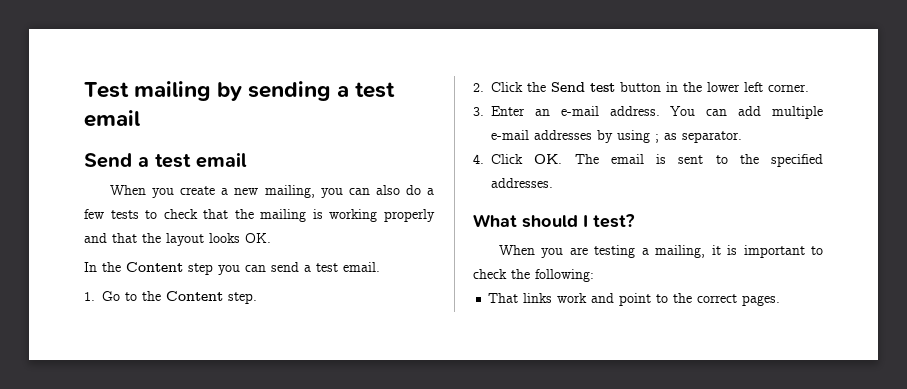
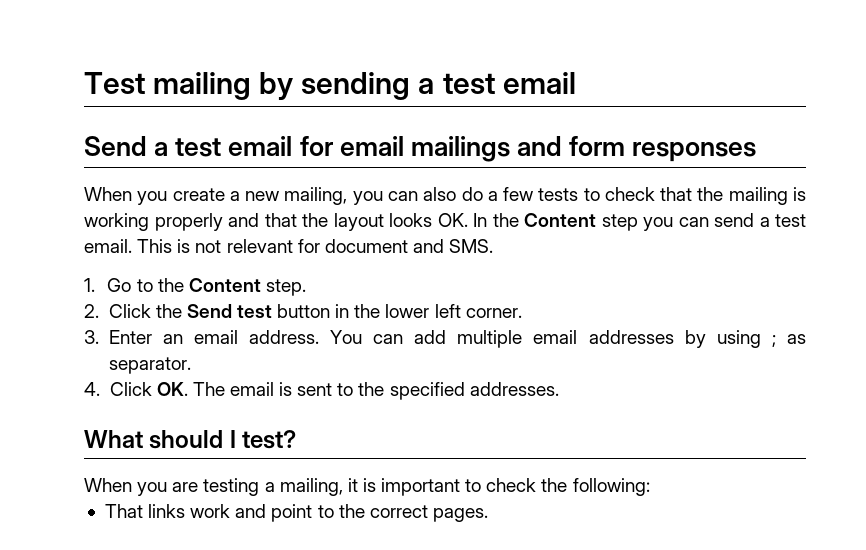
- Send a test email
+ Send a test email for email mailings and form responses
- When you create a new mailing, you can also do a few tests to check that the mailing is working properly and that the layout looks OK.
- In the Content step you can send a test email.
+ When you create a new mailing, you can also do a few tests to check that the mailing is working properly and that the layout looks OK. In the Content step you can send a test email. This is not relevant for document and SMS.
- 3. Enter an e-mail address.
+ 3. Enter an email address.
- You can add multiple e-mail addresses by using ; as separator.
+ You can add multiple email addresses by using ; as separator.

